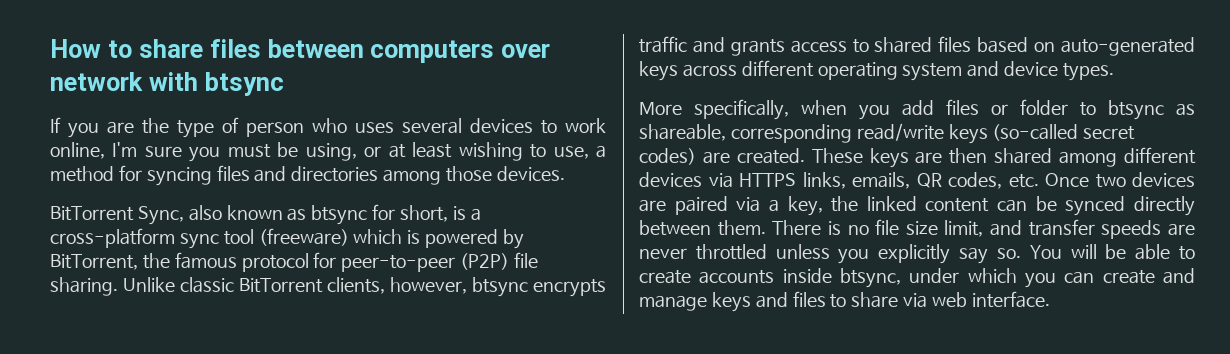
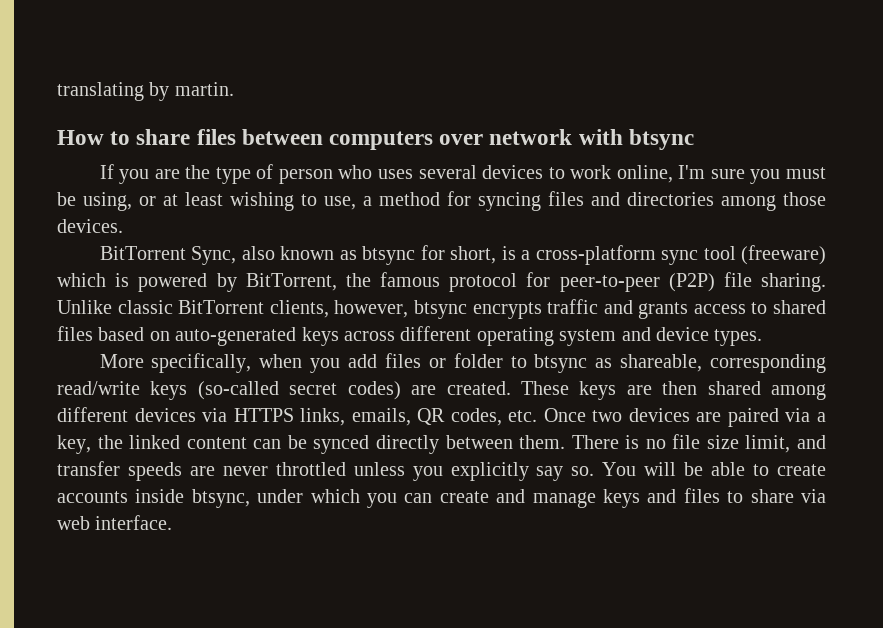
+ translating by martin.

